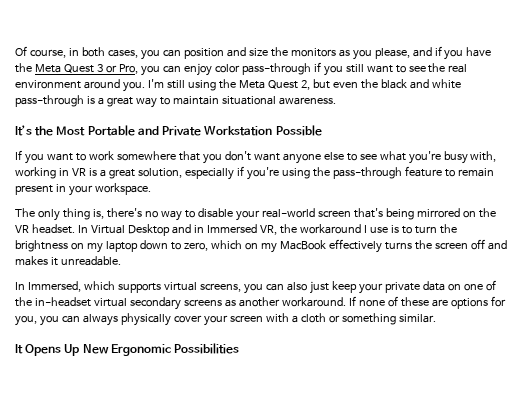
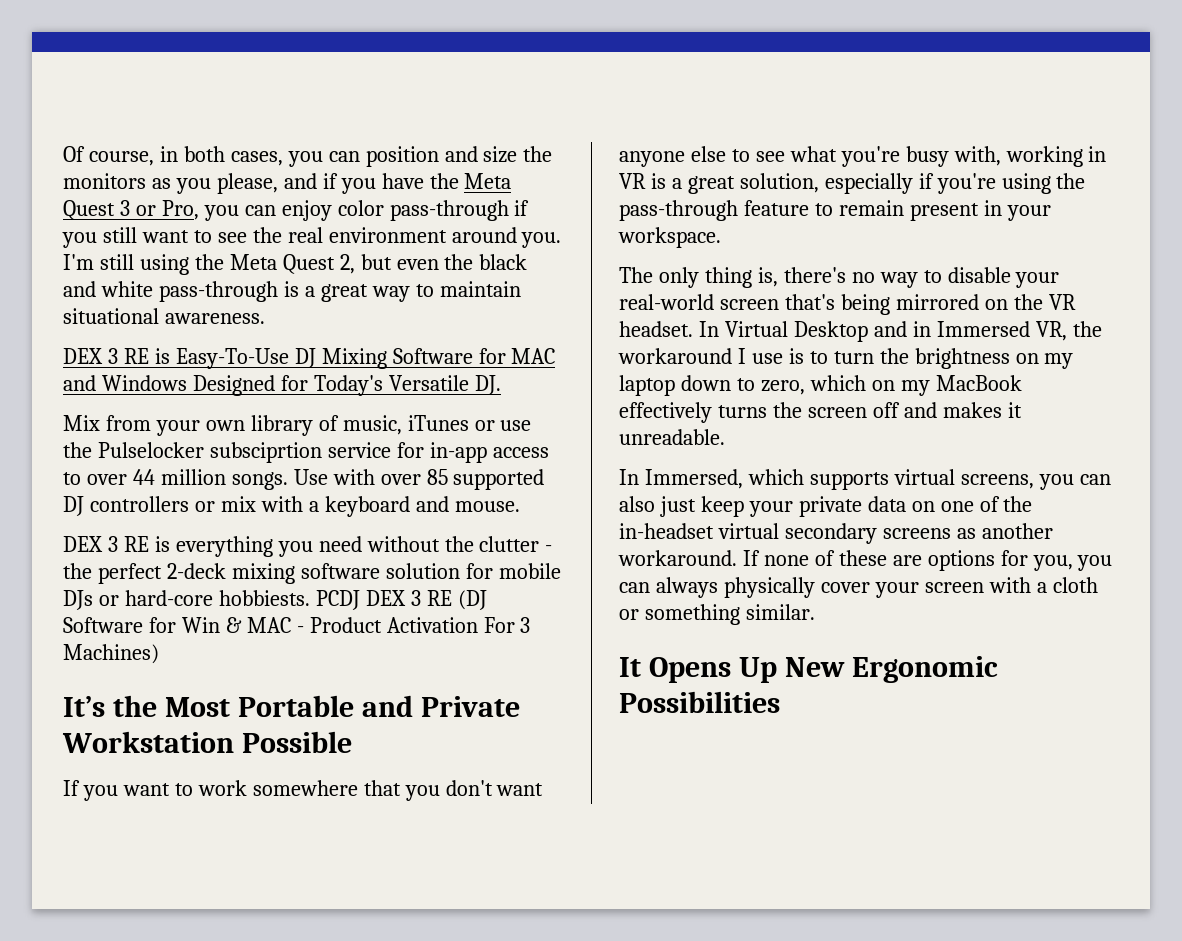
+ DEX 3 RE is Easy-To-Use DJ Mixing Software for MAC and Windows Designed for Today's Versatile DJ.
+ Mix from your own library of music, iTunes or use the Pulselocker subsciprtion service for in-app access to over 44 million songs. Use with over 85 supported DJ controllers or mix with a keyboard and mouse.
+ DEX 3 RE is everything you need without the clutter - the perfect 2-deck mixing software solution for mobile DJs or hard-core hobbiests. PCDJ DEX 3 RE (DJ Software for Win & MAC - Product Activation For 3 Machines)

